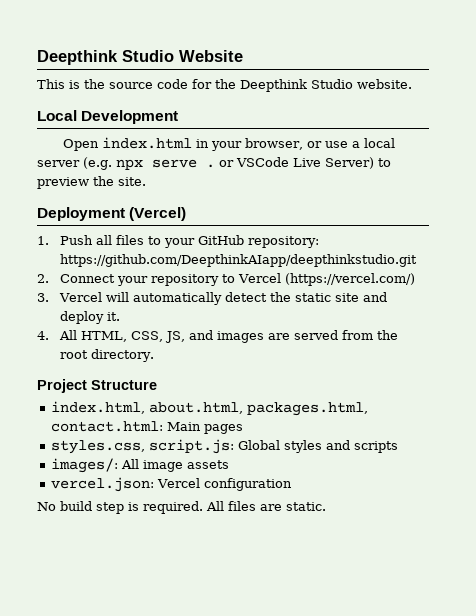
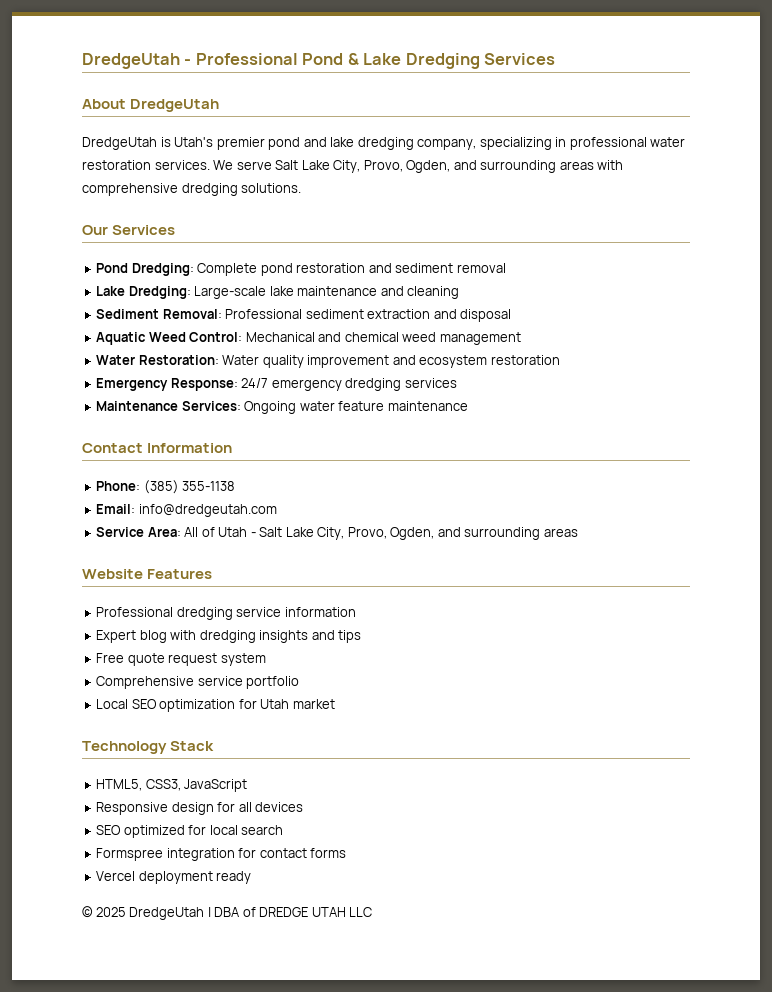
- Deepthink Studio Website
- This is the source code for the Deepthink Studio website.
- Local Development
- Open index.html in your browser, or use a local server (e.g. npx serve . or VSCode Live Server) to preview the site.
- Deployment (Vercel)
- 1. Push all files to your GitHub repository: https://github.com/DeepthinkAIapp/deepthinkstudio.git
- 2. Connect your repository to Vercel (https://vercel.com/)
- 3. Vercel will automatically detect the static site and deploy it.
- 4. All HTML, CSS, JS, and images are served from the root directory.
- Project Structure
- index.html, about.html, packages.html, contact.html: Main pages
- styles.css, script.js: Global styles and scripts
- images/: All image assets
- vercel.json: Vercel configuration
- No build step is required. All files are static.
+ DredgeUtah - Professional Pond & Lake Dredging Services
+ About DredgeUtah
+ DredgeUtah is Utah's premier pond and lake dredging company, specializing in professional water restoration services. We serve Salt Lake City, Provo, Ogden, and surrounding areas with comprehensive dredging solutions.
+ Our Services
+ Pond Dredging: Complete pond restoration and sediment removal
+ Lake Dredging: Large-scale lake maintenance and cleaning
+ Sediment Removal: Professional sediment extraction and disposal
+ Aquatic Weed Control: Mechanical and chemical weed management
+ Water Restoration: Water quality improvement and ecosystem restoration
+ Emergency Response: 24/7 emergency dredging services
+ Maintenance Services: Ongoing water feature maintenance
+ Contact Information
+ Phone: (385) 355-1138
+ Email: info@dredgeutah.com
+ Service Area: All of Utah - Salt Lake City, Provo, Ogden, and surrounding areas
+ Website Features
+ Professional dredging service information
+ Expert blog with dredging insights and tips
+ Free quote request system
+ Comprehensive service portfolio
+ Local SEO optimization for Utah market
+ Technology Stack
+ HTML5, CSS3, JavaScript
+ Responsive design for all devices
+ SEO optimized for local search
+ Formspree integration for contact forms
+ Vercel deployment ready
+ © 2025 DredgeUtah | DBA of DREDGE UTAH LLC

